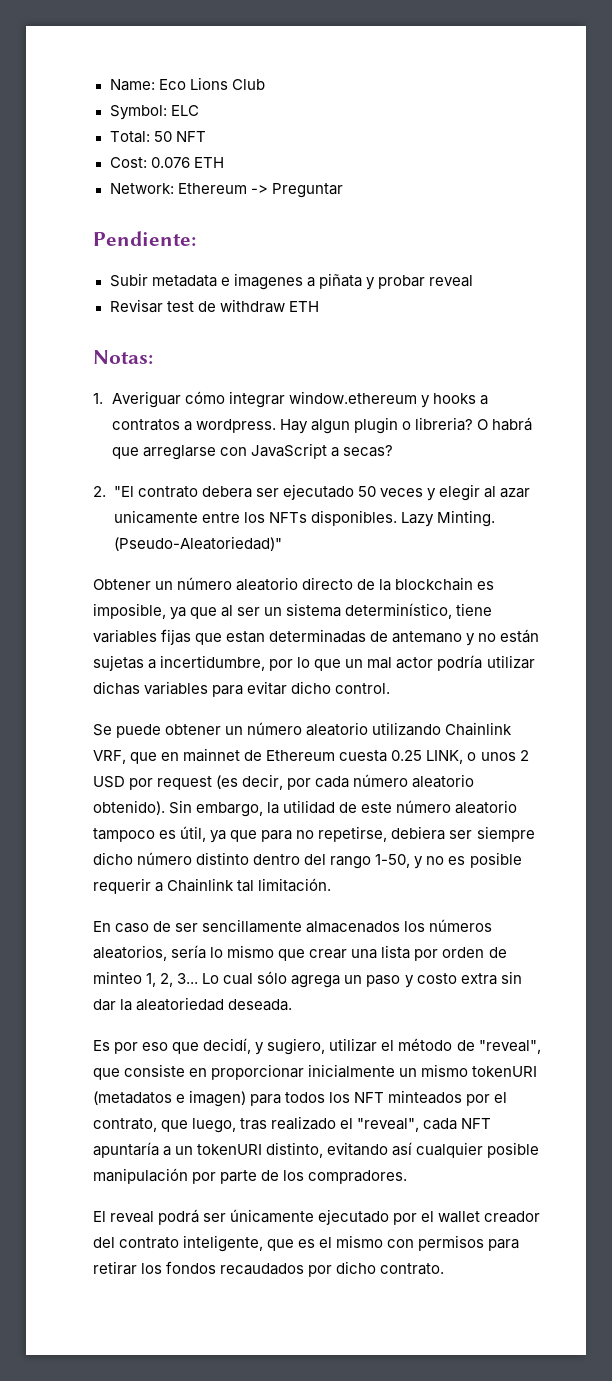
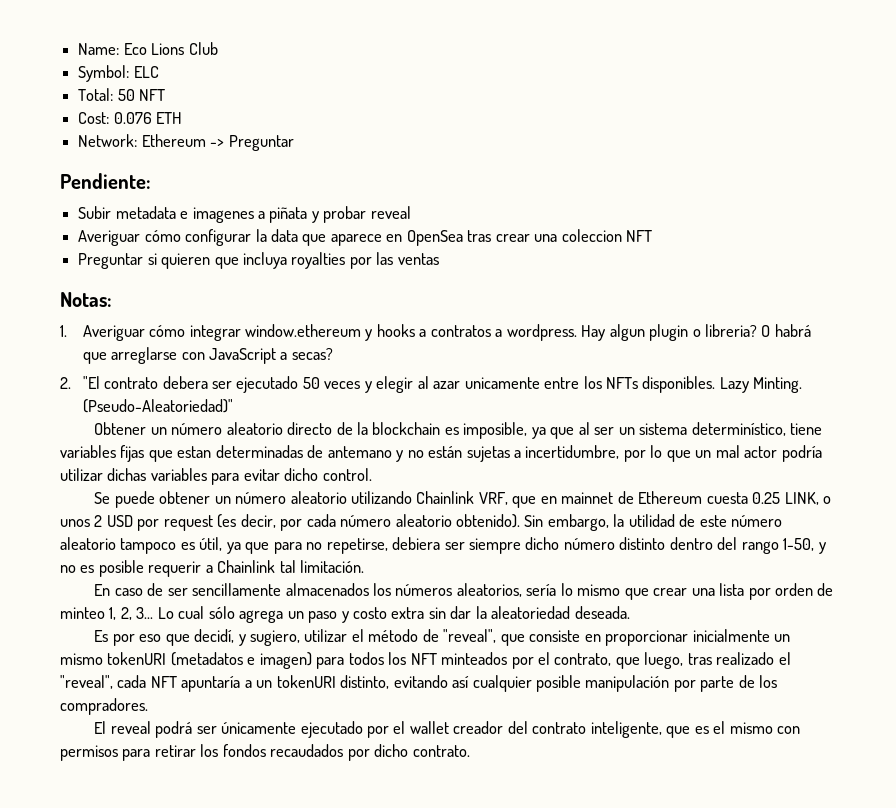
- Revisar test de withdraw ETH
+ Averiguar cómo configurar la data que aparece en OpenSea tras crear una coleccion NFT
+ Preguntar si quieren que incluya royalties por las ventas

